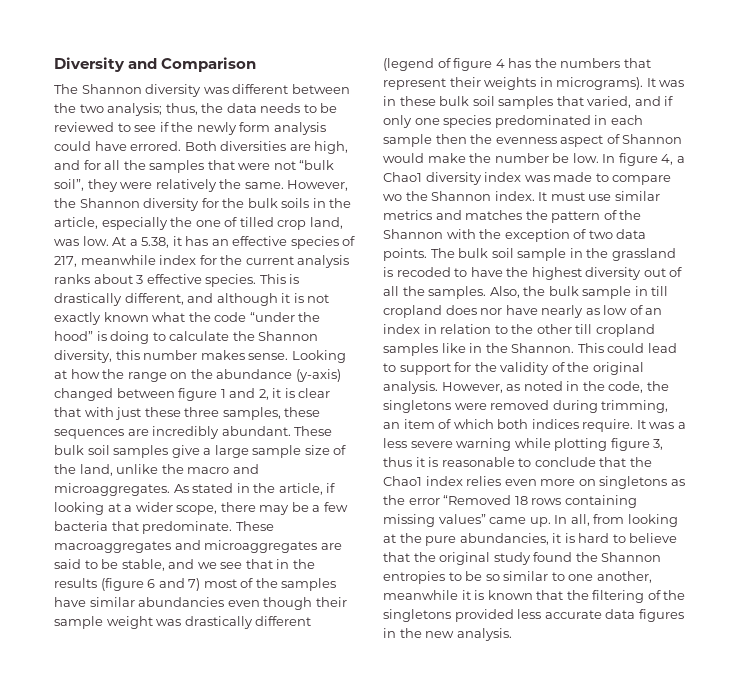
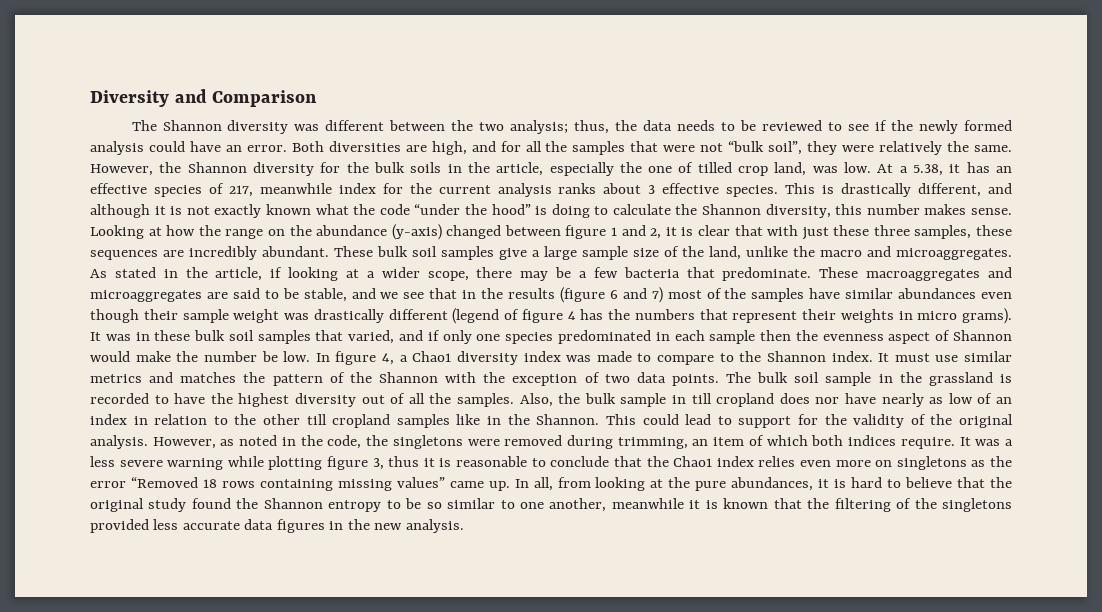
- The Shannon diversity was different between the two analysis; thus, the data needs to be reviewed to see if the newly form analysis could have errored.
+ The Shannon diversity was different between the two analysis; thus, the data needs to be reviewed to see if the newly formed analysis could have an error.
- These macroaggregates and microaggregates are said to be stable, and we see that in the results (figure 6 and 7) most of the samples have similar abundancies even though their sample weight was drastically different (legend of figure 4 has the numbers that represent their weights in micrograms).
+ These macroaggregates and microaggregates are said to be stable, and we see that in the results (figure 6 and 7) most of the samples have similar abundances even though their sample weight was drastically different (legend of figure 4 has the numbers that represent their weights in micro grams).
- In figure 4, a Chao1 diversity index was made to compare wo the Shannon index.
+ In figure 4, a Chao1 diversity index was made to compare to the Shannon index.
- The bulk soil sample in the grassland is recoded to have the highest diversity out of all the samples.
+ The bulk soil sample in the grassland is recorded to have the highest diversity out of all the samples.
- In all, from looking at the pure abundancies, it is hard to believe that the original study found the Shannon entropies to be so similar to one another, meanwhile it is known that the filtering of the singletons provided less accurate data figures in the new analysis.
+ In all, from looking at the pure abundances, it is hard to believe that the original study found the Shannon entropy to be so similar to one another, meanwhile it is known that the filtering of the singletons provided less accurate data figures in the new analysis.

